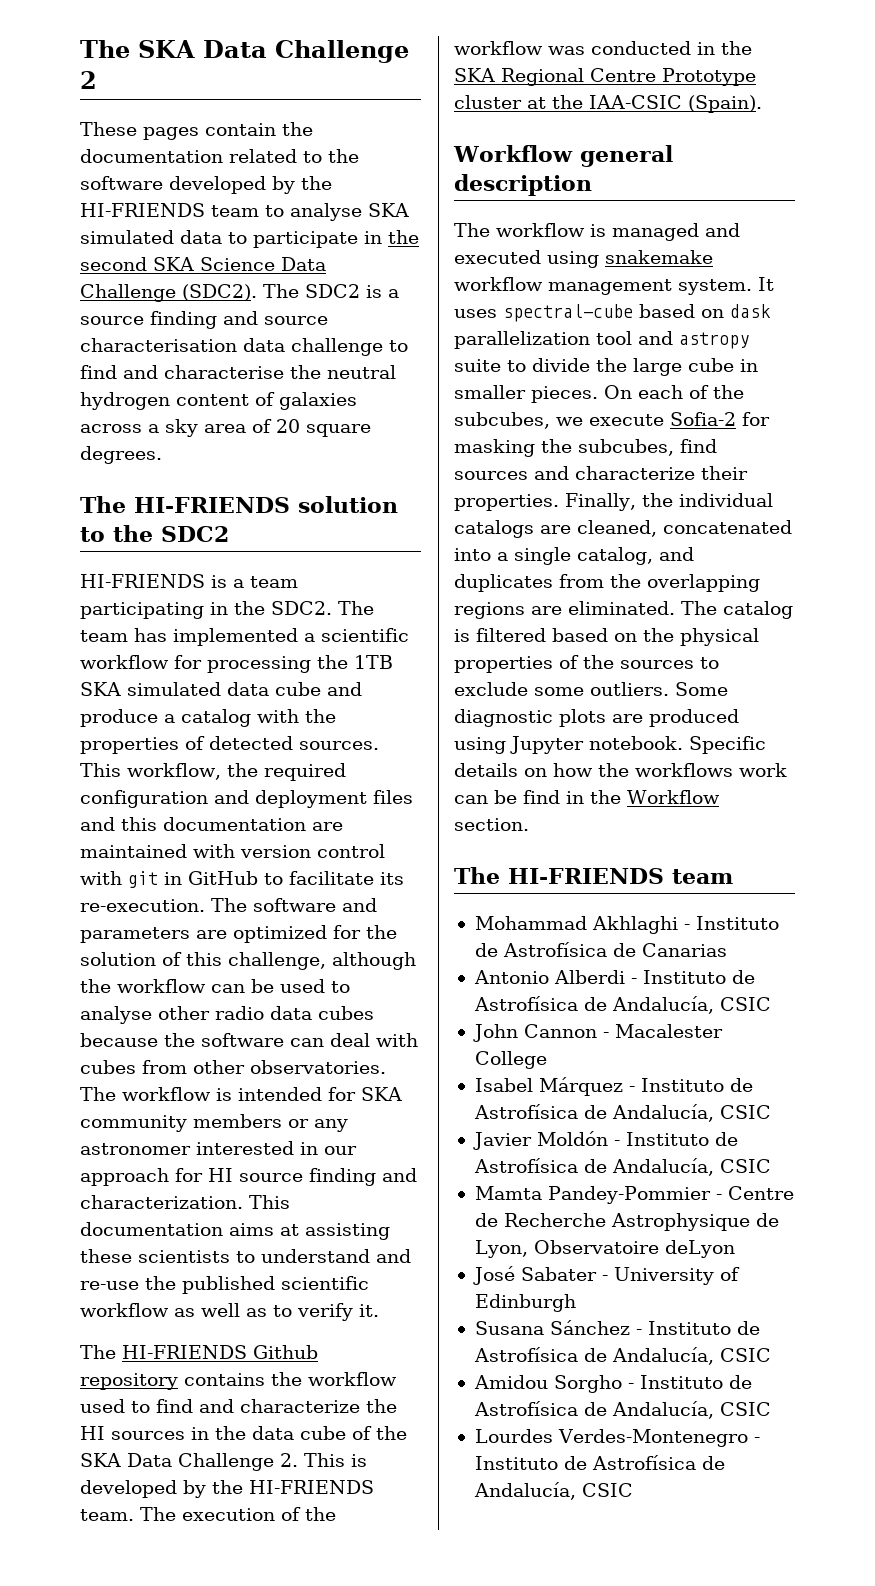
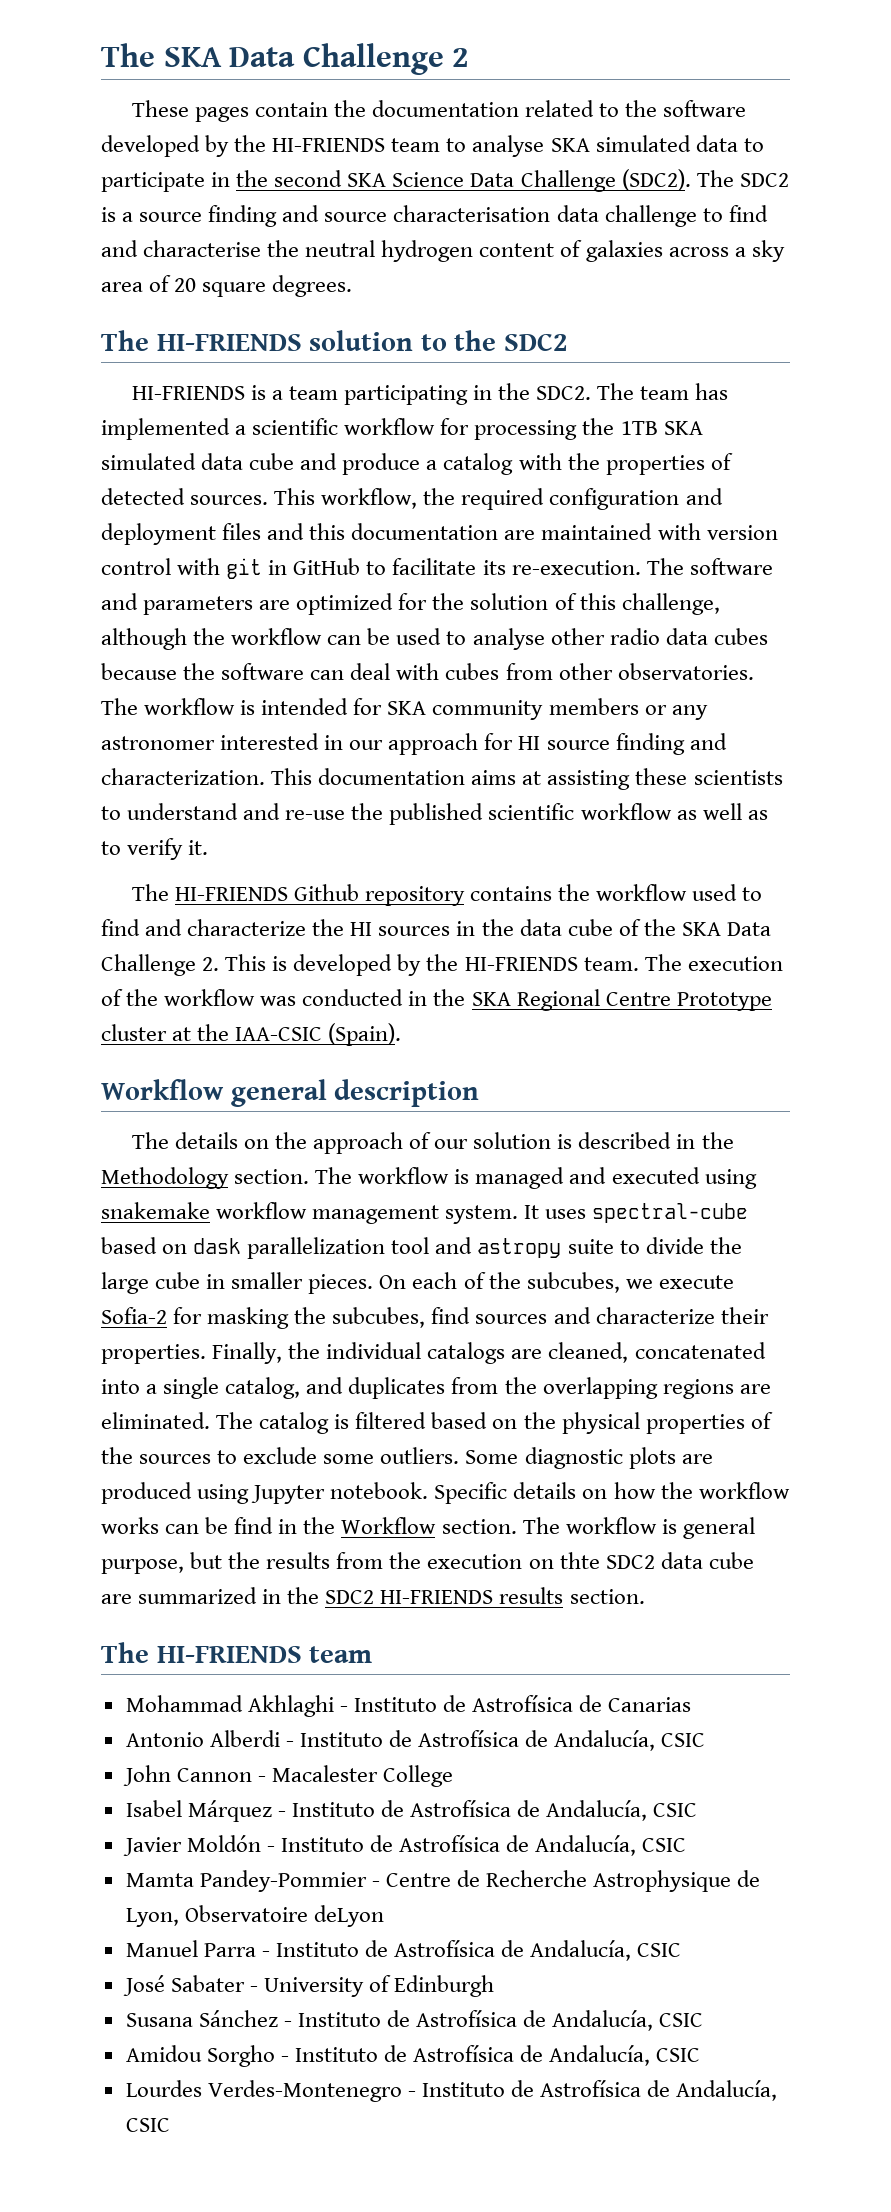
- The workflow is managed and executed using snakemake workflow management system.
+ The details on the approach of our solution is described in the Methodology section. The workflow is managed and executed using snakemake workflow management system.
- Specific details on how the workflows work can be find in the Workflow section.
+ Specific details on how the workflow works can be find in the Workflow section. The workflow is general purpose, but the results from the execution on thte SDC2 data cube are summarized in the SDC2 HI-FRIENDS results section.
+ Manuel Parra - Instituto de Astrofísica de Andalucía, CSIC

